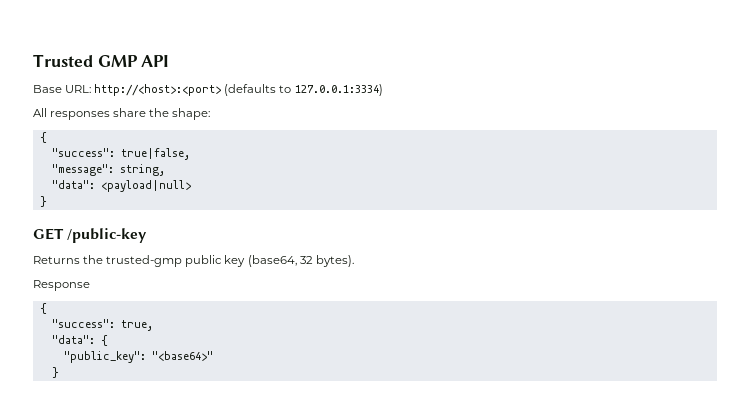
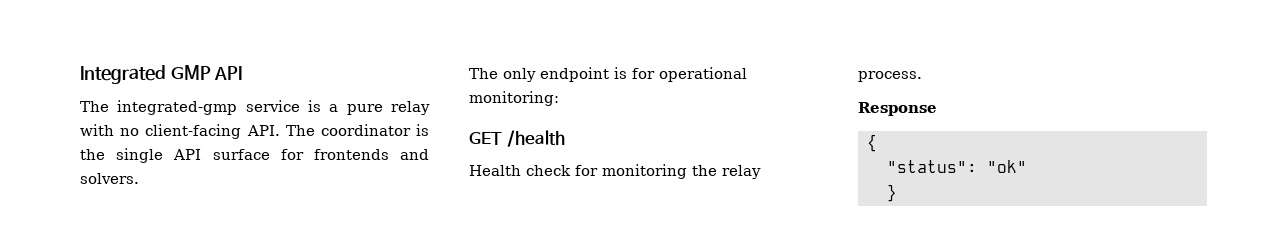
- Trusted GMP API
+ Integrated GMP API
- Base URL: http://<host>:<port> (defaults to 127.0.0.1:3334)
- All responses share the shape:
- {
- "success": true|false,
- "message": string,
- "data": <payload|null>
- }
- GET /public-key
- Returns the trusted-gmp public key (base64, 32 bytes).
+ The integrated-gmp service is a pure relay with no client-facing API. The coordinator is the single API surface for frontends and solvers.
+ The only endpoint is for operational monitoring:
+ GET /health
+ Health check for monitoring the relay process.
  Response
  {
- "success": true,
- "data": {
- "public_key": "<base64>"
+ "status": "ok"

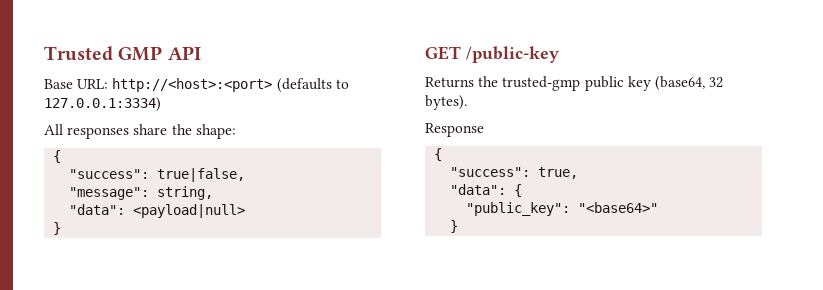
- Integrated GMP API
+ Trusted GMP API
- The integrated-gmp service is a pure relay with no client-facing API. The coordinator is the single API surface for frontends and solvers.
- The only endpoint is for operational monitoring:
- GET /health
- Health check for monitoring the relay process.
+ Base URL: http://<host>:<port> (defaults to 127.0.0.1:3334)
+ All responses share the shape:
+ {
+ "success": true|false,
+ "message": string,
+ "data": <payload|null>
+ }
+ GET /public-key
+ Returns the trusted-gmp public key (base64, 32 bytes).
  Response
  {
- "status": "ok"
+ "success": true,
+ "data": {
+ "public_key": "<base64>"

